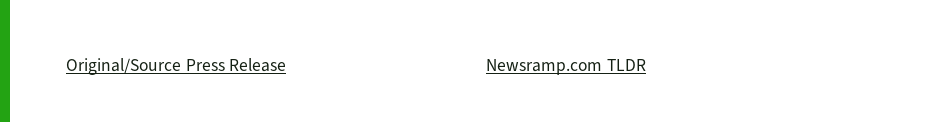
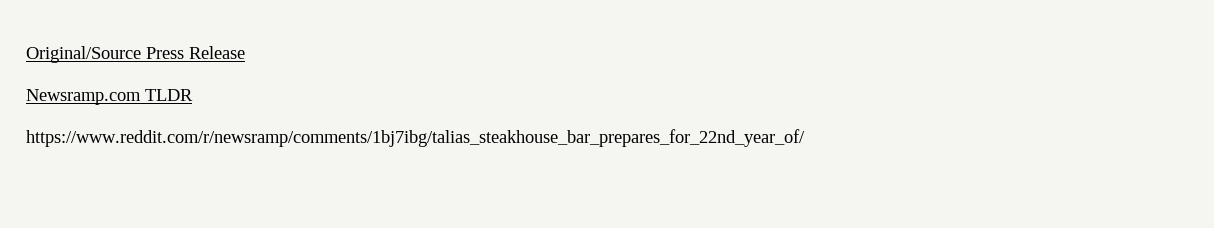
+ https://www.reddit.com/r/newsramp/comments/1bj7ibg/talias_steakhouse_bar_prepares_for_22nd_year_of/

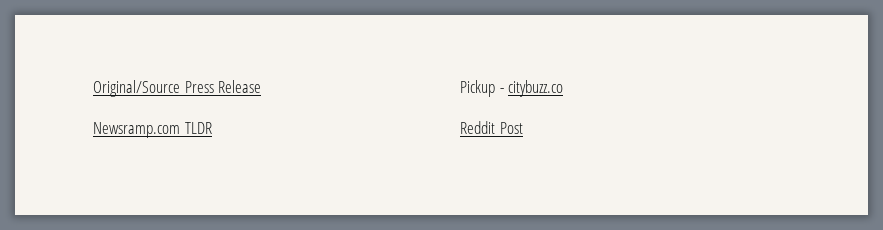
- https://www.reddit.com/r/newsramp/comments/1bj7ibg/talias_steakhouse_bar_prepares_for_22nd_year_of/
+ Pickup - citybuzz.co
+ Reddit Post

